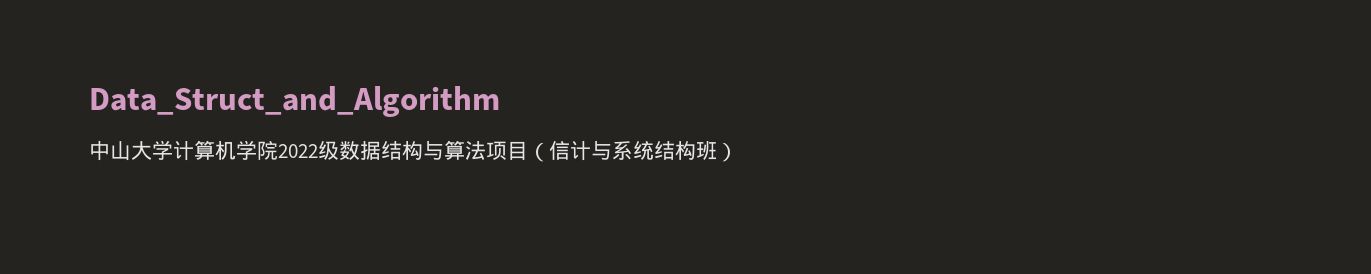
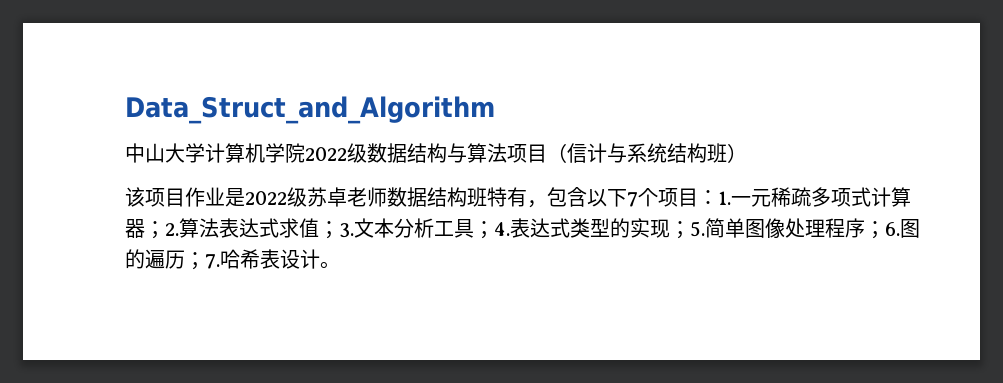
+ 该项目作业是2022级苏卓老师数据结构班特有，包含以下7个项目：1.一元稀疏多项式计算器；2.算法表达式求值；3.文本分析工具；4.表达式类型的实现；5.简单图像处理程序；6.图的遍历；7.哈希表设计。

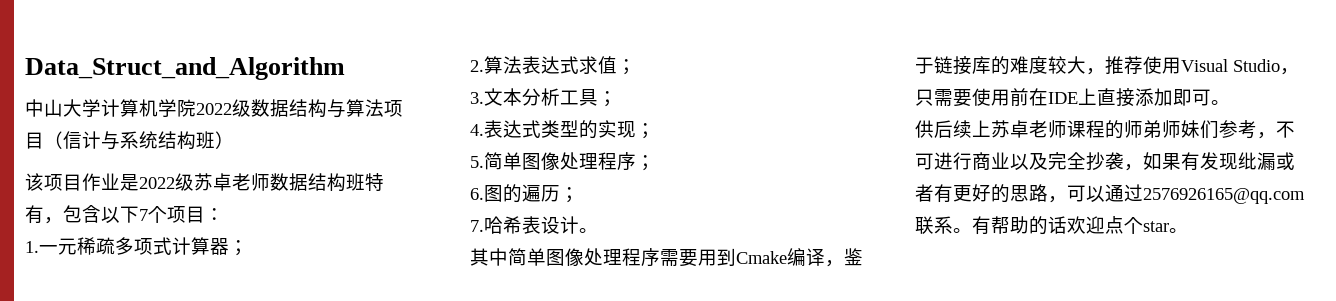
- 该项目作业是2022级苏卓老师数据结构班特有，包含以下7个项目：1.一元稀疏多项式计算器；2.算法表达式求值；3.文本分析工具；4.表达式类型的实现；5.简单图像处理程序；6.图的遍历；7.哈希表设计。
+ 该项目作业是2022级苏卓老师数据结构班特有，包含以下7个项目：
+ 1.一元稀疏多项式计算器；
+ 2.算法表达式求值；
+ 3.文本分析工具；
+ 4.表达式类型的实现；
+ 5.简单图像处理程序；
+ 6.图的遍历；
+ 7.哈希表设计。
+ 其中简单图像处理程序需要用到Cmake编译，鉴于链接库的难度较大，推荐使用Visual Studio，只需要使用前在IDE上直接添加即可。
+ 供后续上苏卓老师课程的师弟师妹们参考，不可进行商业以及完全抄袭，如果有发现纰漏或者有更好的思路，可以通过2576926165@qq.com联系。有帮助的话欢迎点个star。

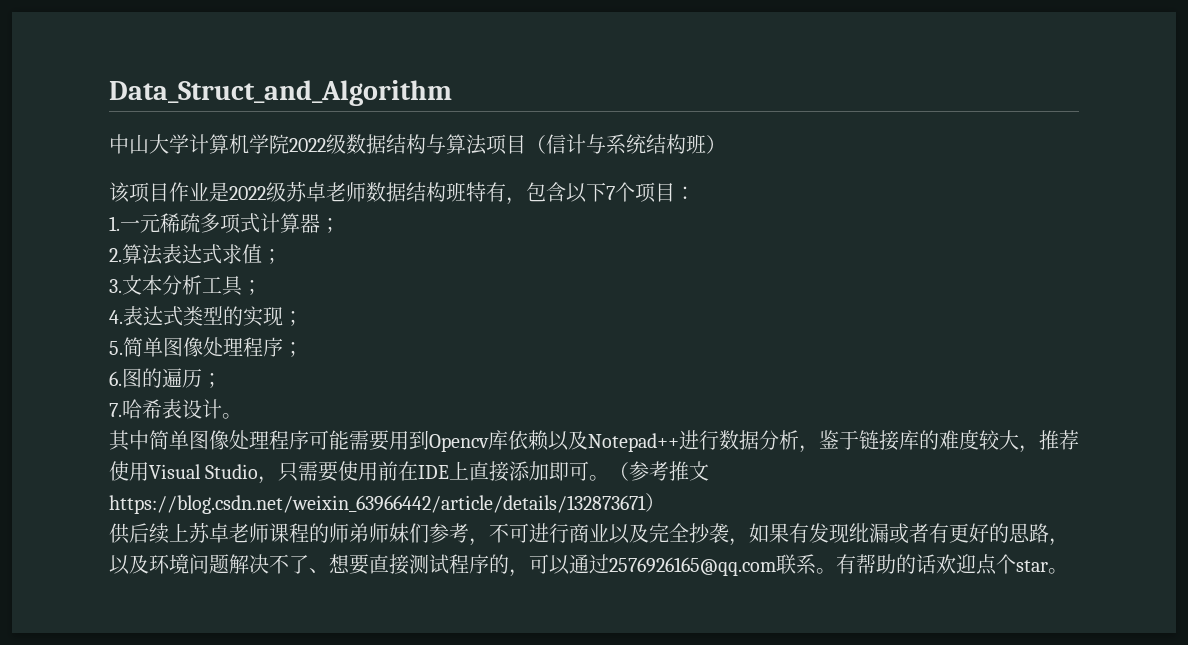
- 其中简单图像处理程序需要用到Cmake编译，鉴于链接库的难度较大，推荐使用Visual Studio，只需要使用前在IDE上直接添加即可。
+ 其中简单图像处理程序可能需要用到Opencv库依赖以及Notepad++进行数据分析，鉴于链接库的难度较大，推荐使用Visual Studio，只需要使用前在IDE上直接添加即可。（参考推文https://blog.csdn.net/weixin_63966442/article/details/132873671）
- 供后续上苏卓老师课程的师弟师妹们参考，不可进行商业以及完全抄袭，如果有发现纰漏或者有更好的思路，可以通过2576926165@qq.com联系。
+ 供后续上苏卓老师课程的师弟师妹们参考，不可进行商业以及完全抄袭，如果有发现纰漏或者有更好的思路，以及环境问题解决不了、想要直接测试程序的，可以通过2576926165@qq.com联系。

